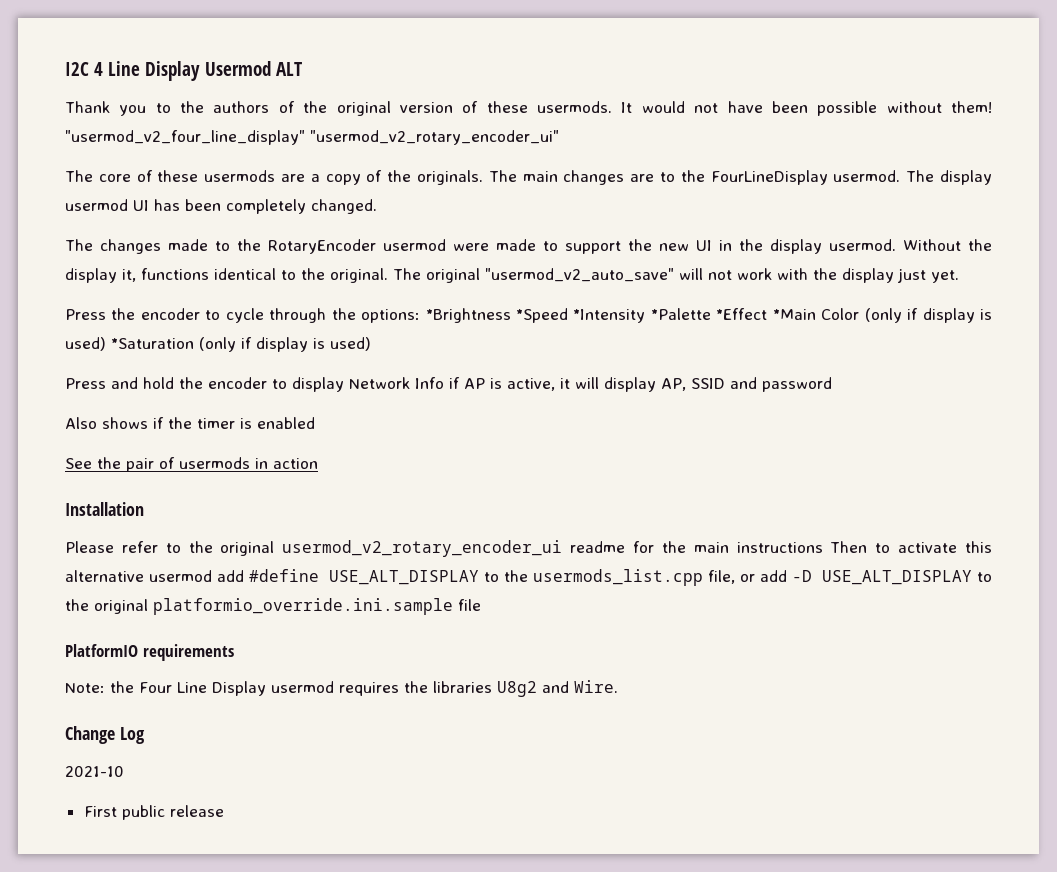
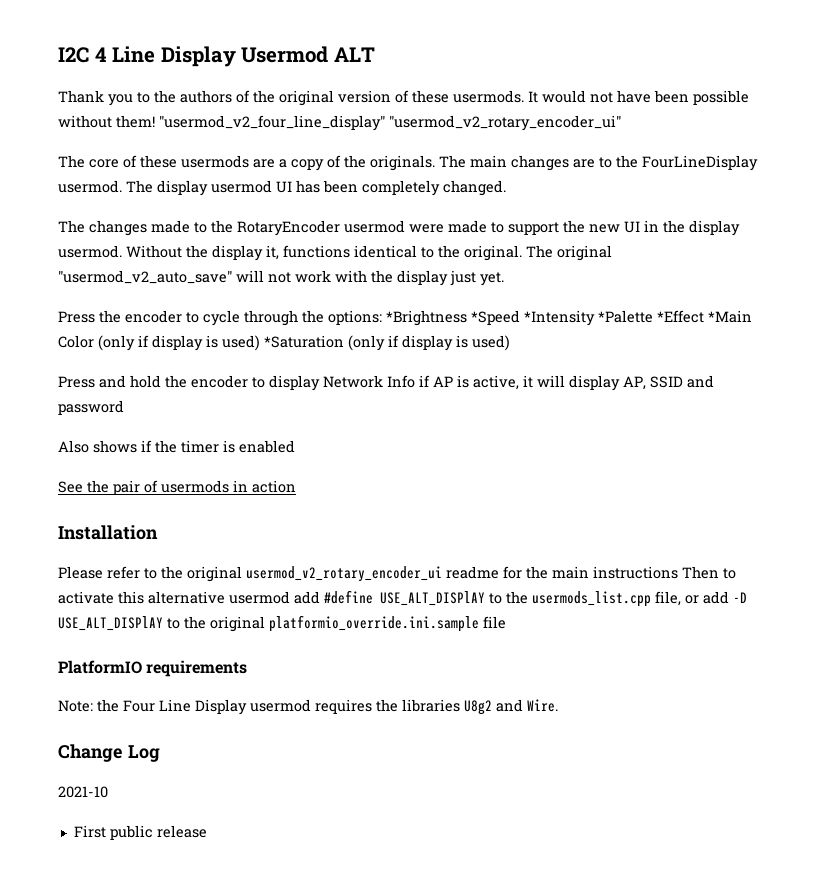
- Please refer to the original usermod_v2_rotary_encoder_ui readme for the main instructions Then to activate this alternative usermod add #define USE_ALT_DISPLAY to the usermods_list.cpp file, or add -D USE_ALT_DISPLAY to the original platformio_override.ini.sample file
+ Please refer to the original usermod_v2_rotary_encoder_ui readme for the main instructions Then to activate this alternative usermod add #define USE_ALT_DISPlAY to the usermods_list.cpp file, or add -D USE_ALT_DISPlAY to the original platformio_override.ini.sample file

